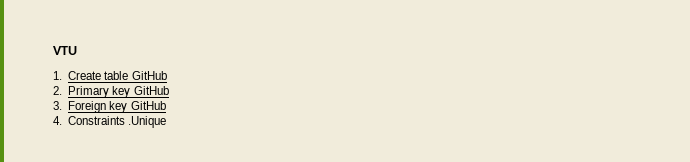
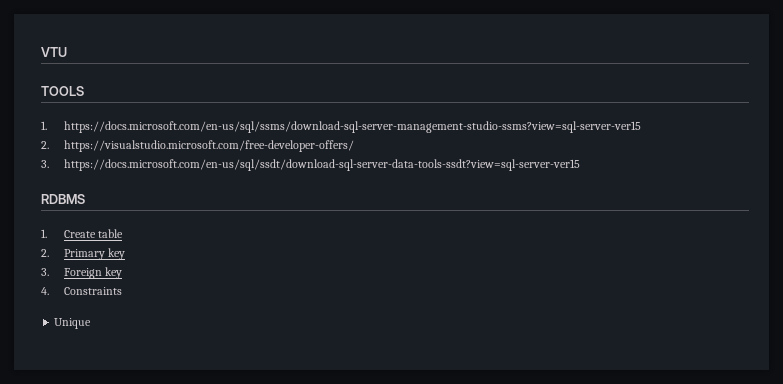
+ TOOLS
+ 1. https://docs.microsoft.com/en-us/sql/ssms/download-sql-server-management-studio-ssms?view=sql-server-ver15
+ 2. https://visualstudio.microsoft.com/free-developer-offers/
+ 3. https://docs.microsoft.com/en-us/sql/ssdt/download-sql-server-data-tools-ssdt?view=sql-server-ver15
+ RDBMS
- 1. Create table GitHub
+ 1. Create table
- 2. Primary key GitHub
+ 2. Primary key
- 3. Foreign key GitHub
+ 3. Foreign key
- 4. Constraints .Unique
+ 4. Constraints
+ Unique

